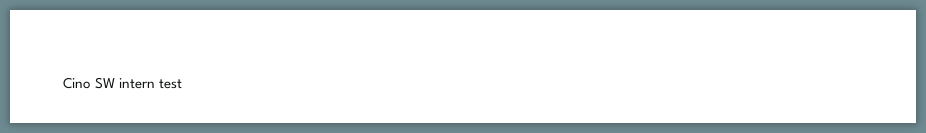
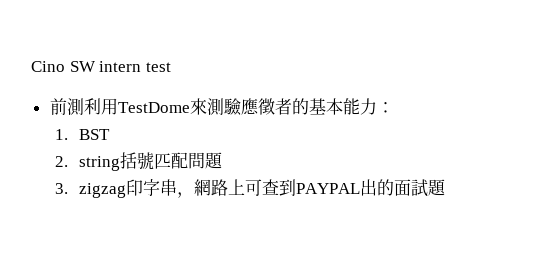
+ 前測利用TestDome來測驗應徵者的基本能力：
+ 1. BST
+ 2. string括號匹配問題
+ 3. zigzag印字串，網路上可查到PAYPAL出的面試題

